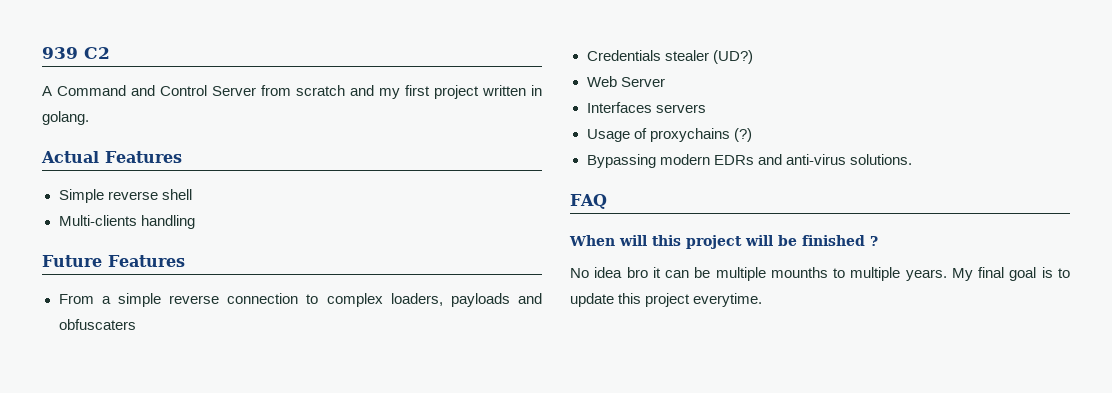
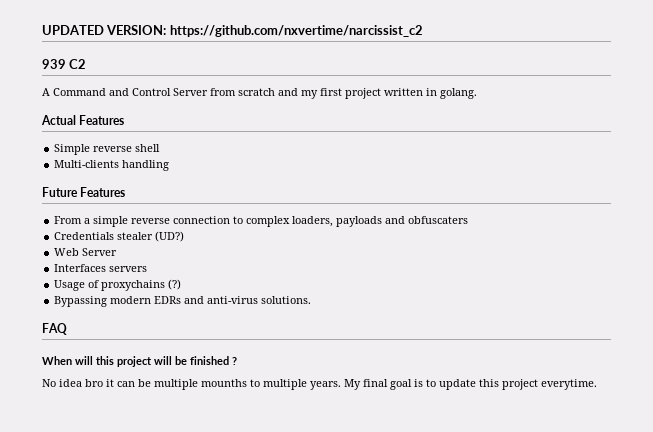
+ UPDATED VERSION: https://github.com/nxvertime/narcissist_c2

